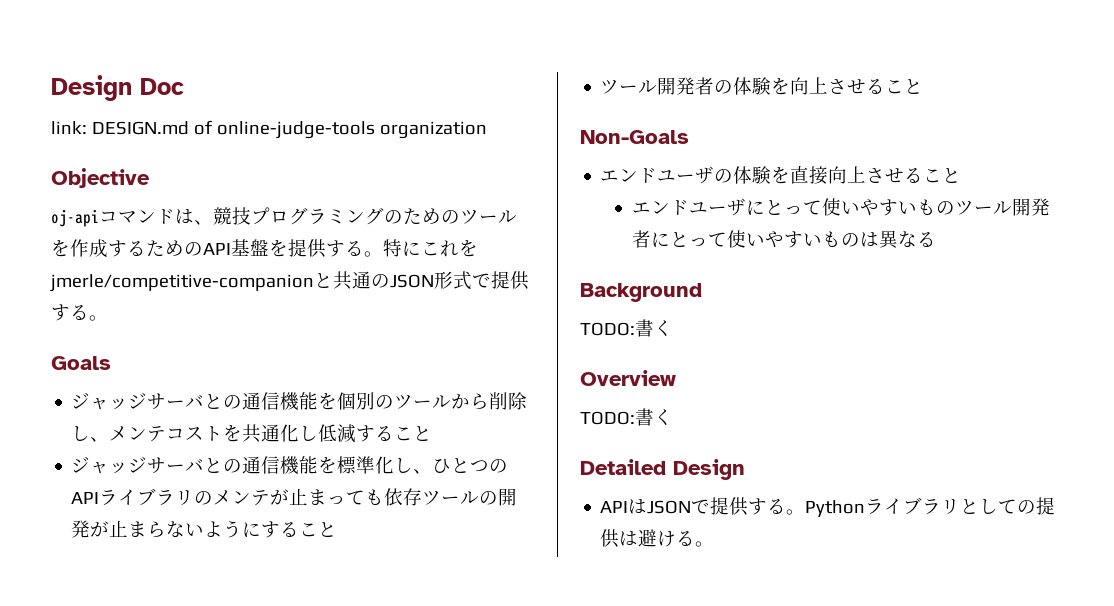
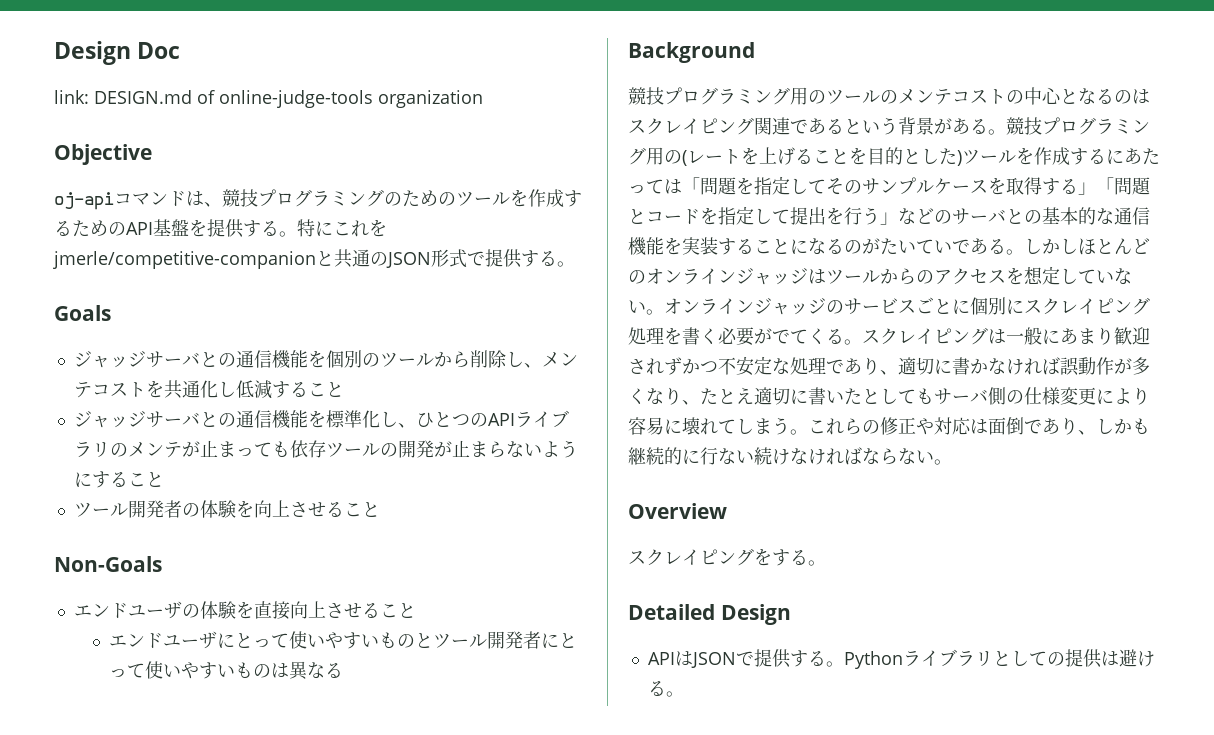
- エンドユーザにとって使いやすいものツール開発者にとって使いやすいものは異なる
+ エンドユーザにとって使いやすいものとツール開発者にとって使いやすいものは異なる
  Background
- TODO:書く
+ 競技プログラミング用のツールのメンテコストの中心となるのはスクレイピング関連であるという背景がある。競技プログラミング用の(レートを上げることを目的とした)ツールを作成するにあたっては「問題を指定してそのサンプルケースを取得する」「問題とコードを指定して提出を行う」などのサーバとの基本的な通信機能を実装することになるのがたいていである。しかしほとんどのオンラインジャッジはツールからのアクセスを想定していない。オンラインジャッジのサービスごとに個別にスクレイピング処理を書く必要がでてくる。スクレイピングは一般にあまり歓迎されずかつ不安定な処理であり、適切に書かなければ誤動作が多くなり、たとえ適切に書いたとしてもサーバ側の仕様変更により容易に壊れてしまう。これらの修正や対応は面倒であり、しかも継続的に行ない続けなければならない。
  Overview
- TODO:書く
+ スクレイピングをする。

